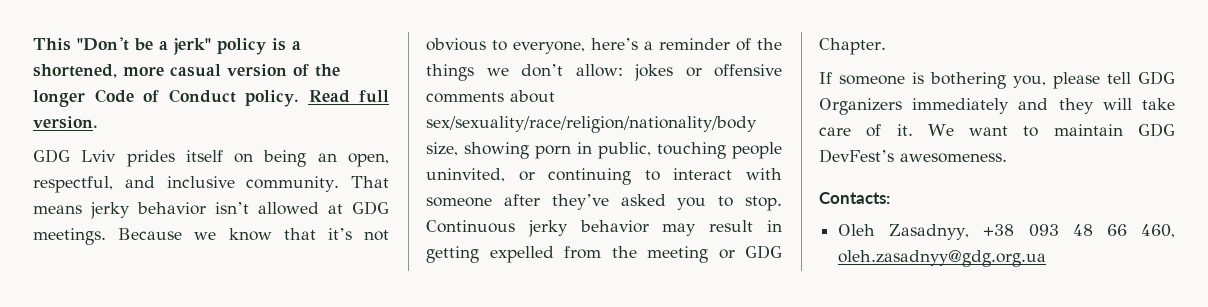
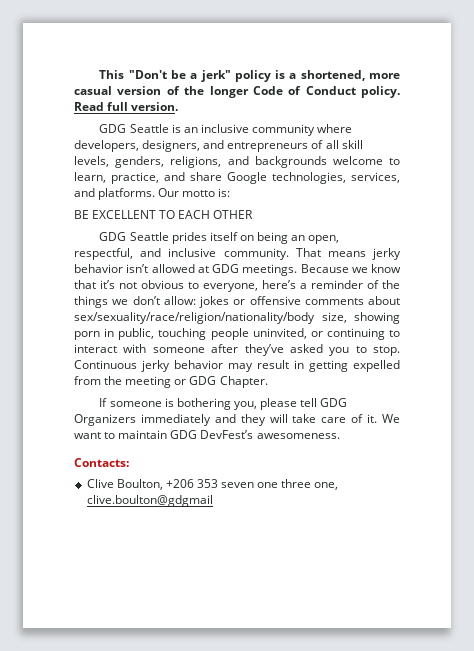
- GDG Lviv prides itself on being an open, respectful, and inclusive community.
+ GDG Seattle is an inclusive community where developers, designers, and entrepreneurs of all skill levels, genders, religions, and backgrounds welcome to learn, practice, and share Google technologies, services, and platforms. Our motto is:
+ BE EXCELLENT TO EACH OTHER
+ GDG Seattle prides itself on being an open, respectful, and inclusive community.
- Oleh Zasadnyy, +38 093 48 66 460, oleh.zasadnyy@gdg.org.ua
+ Clive Boulton, +206 353 seven one three one, clive.boulton@gdgmail

